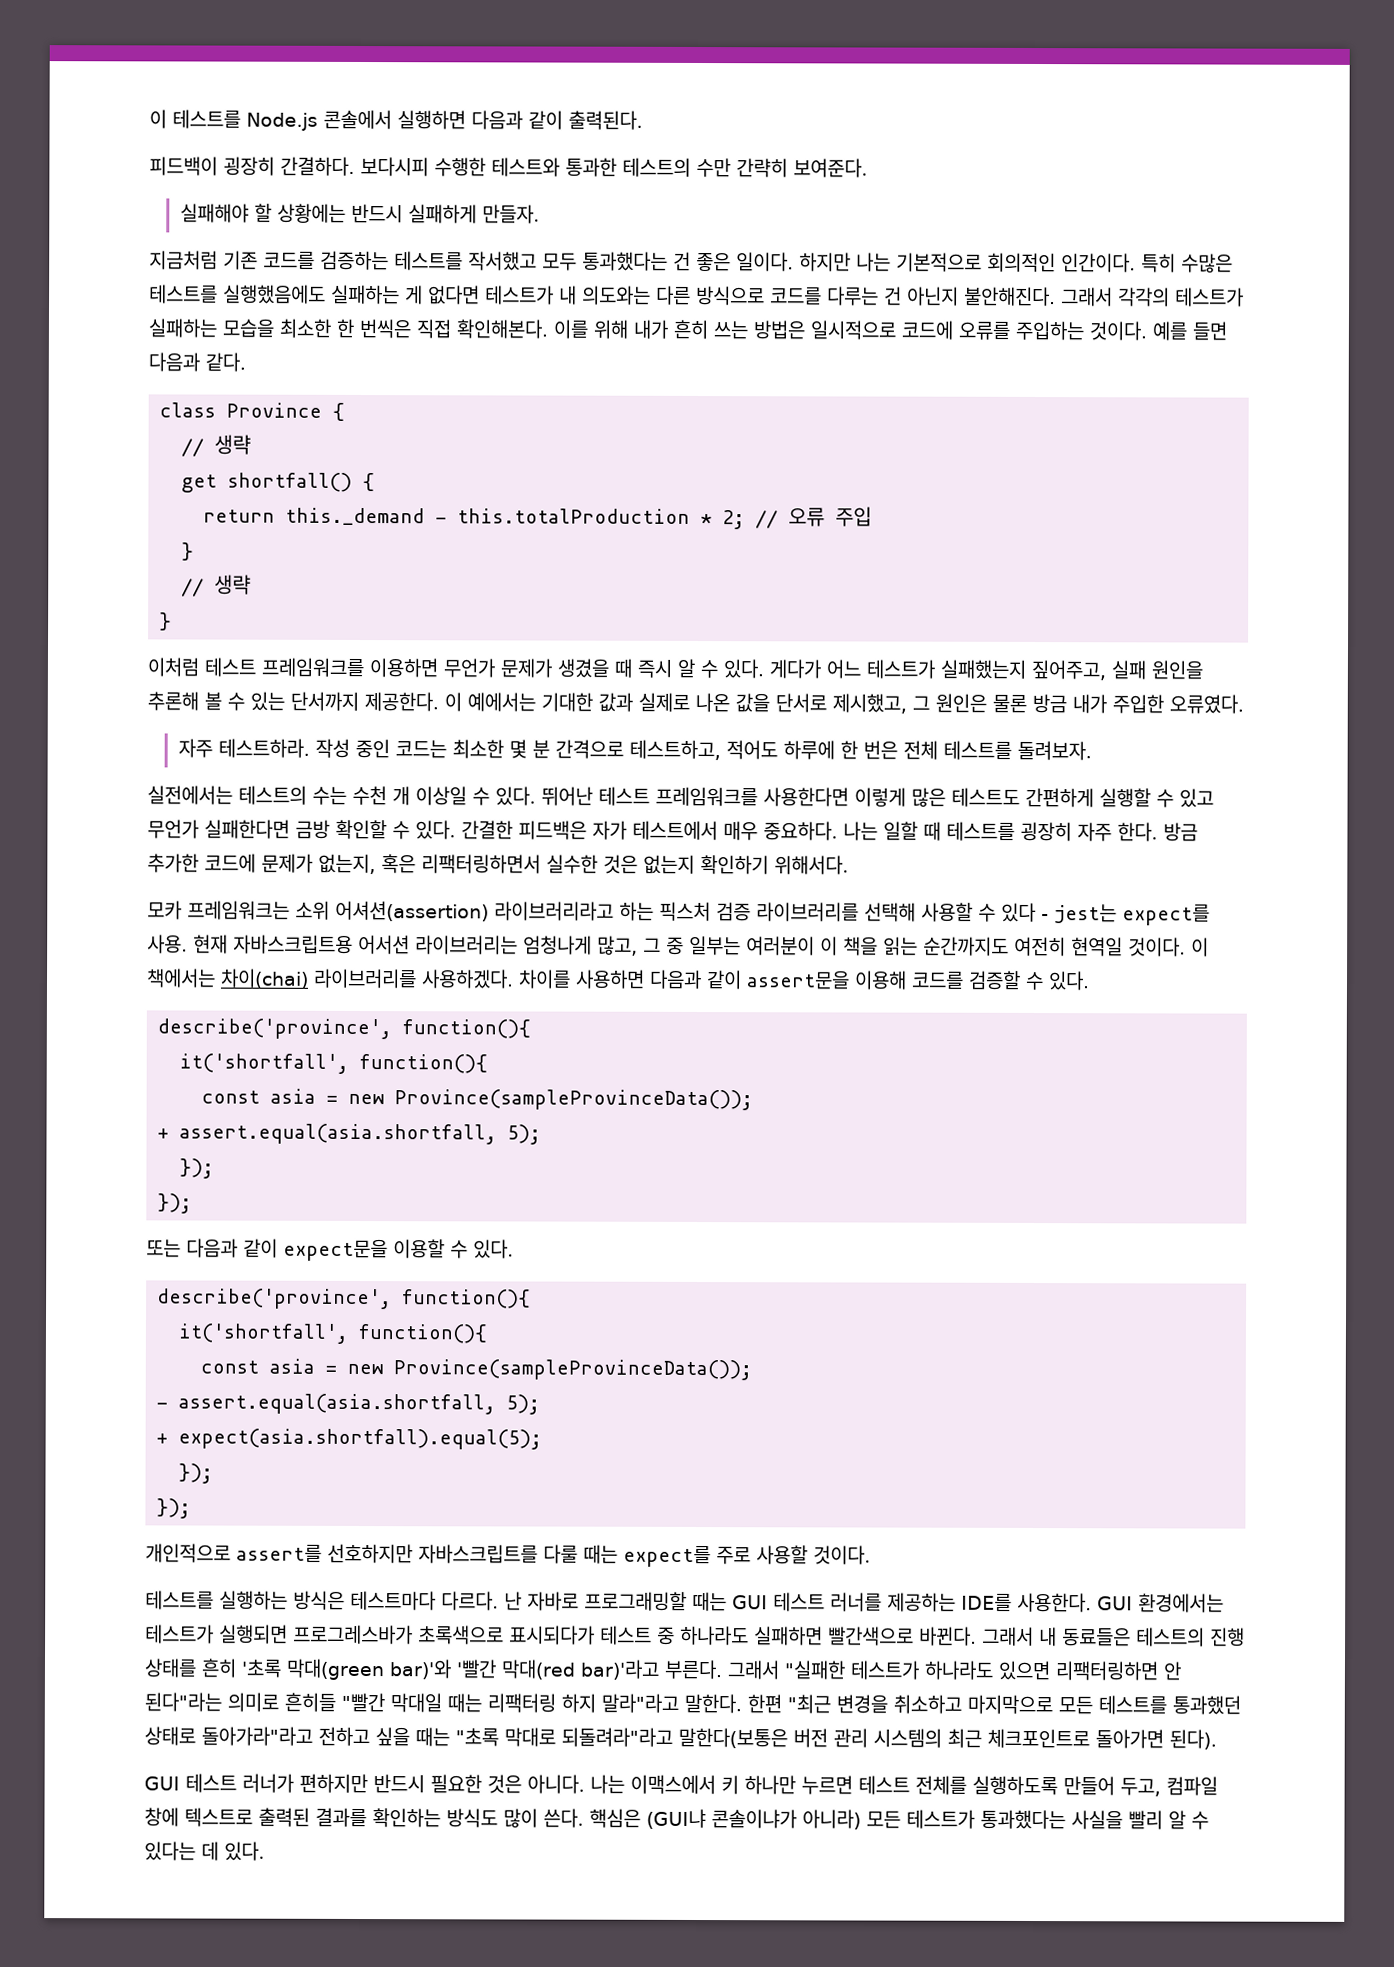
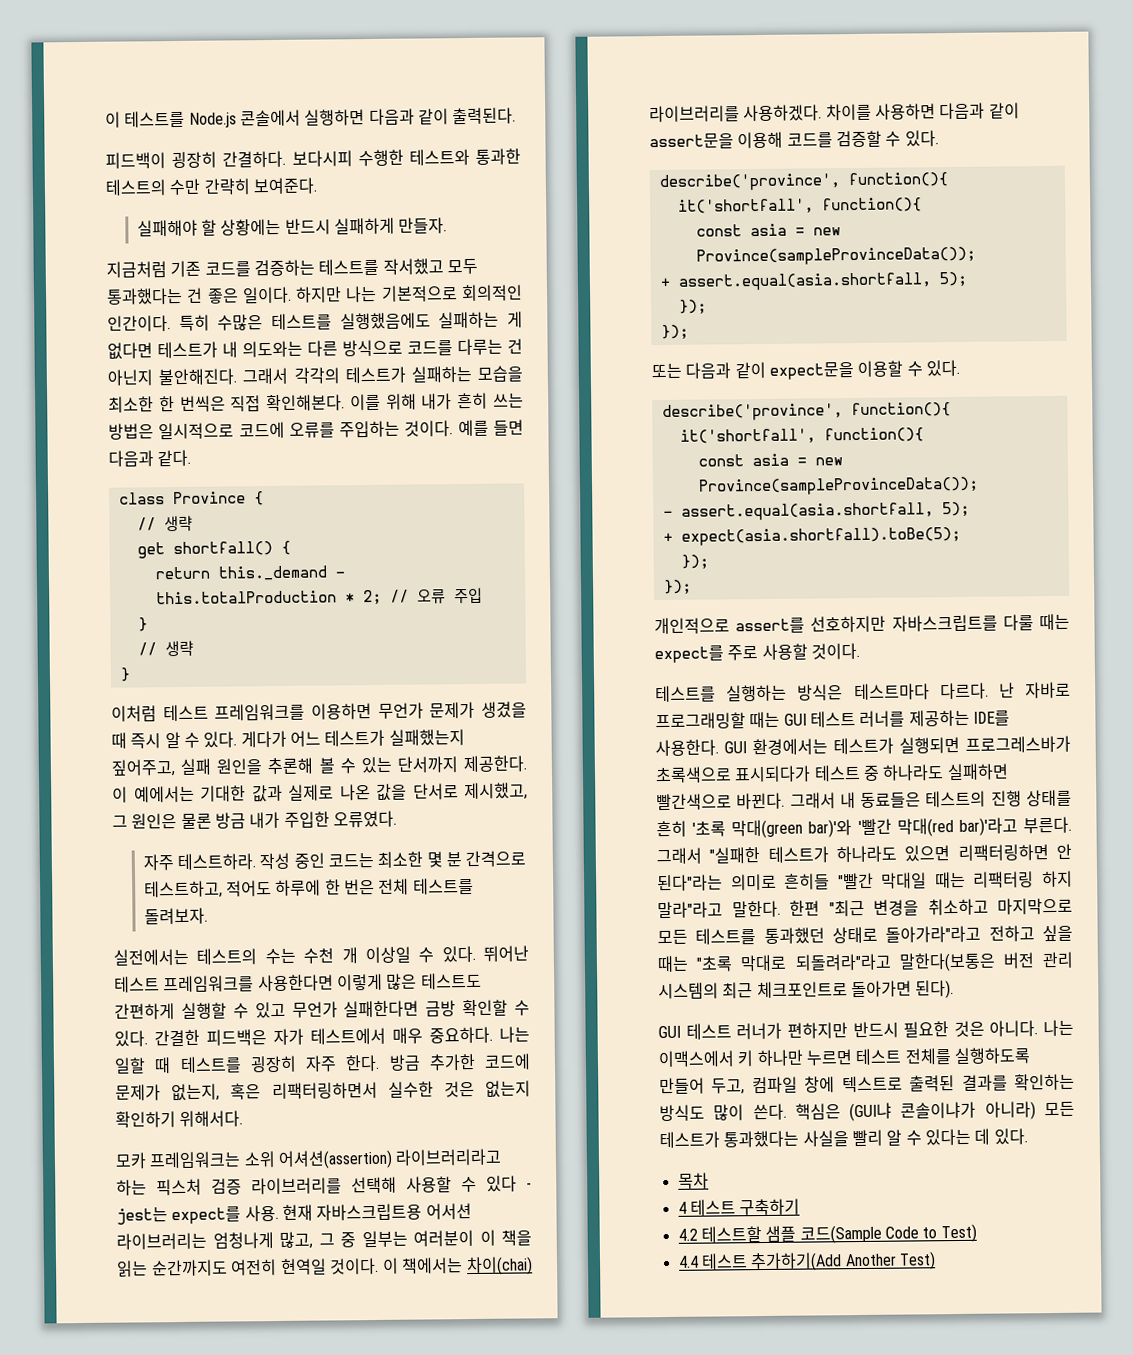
- + expect(asia.shortfall).equal(5);
+ + expect(asia.shortfall).toBe(5);
+ 목차
+ 4 테스트 구축하기
+ 4.2 테스트할 샘플 코드(Sample Code to Test)
+ 4.4 테스트 추가하기(Add Another Test)

